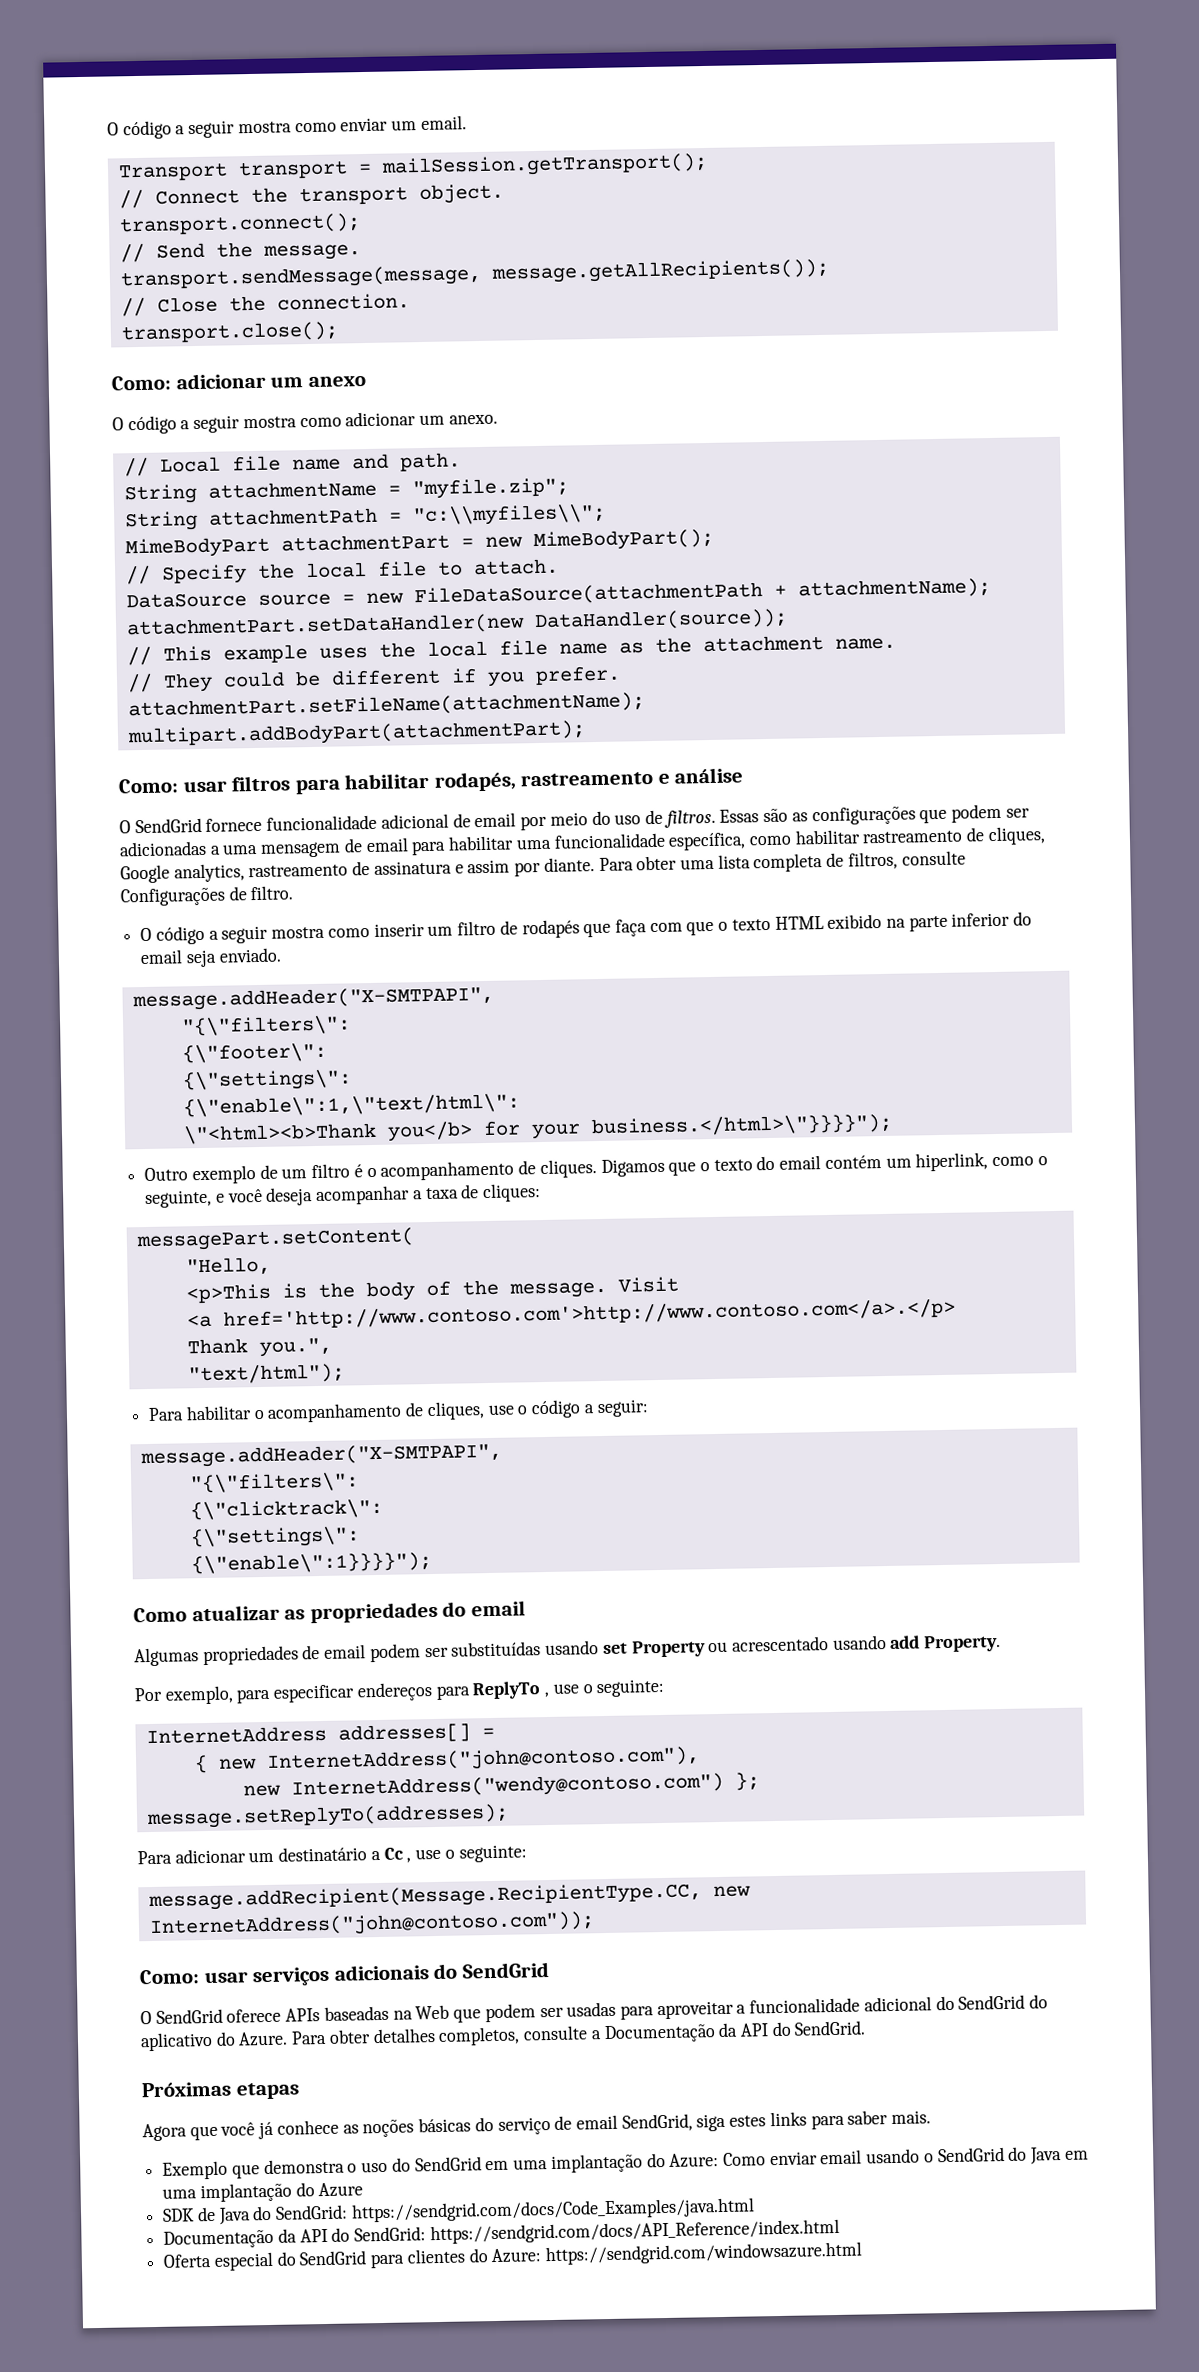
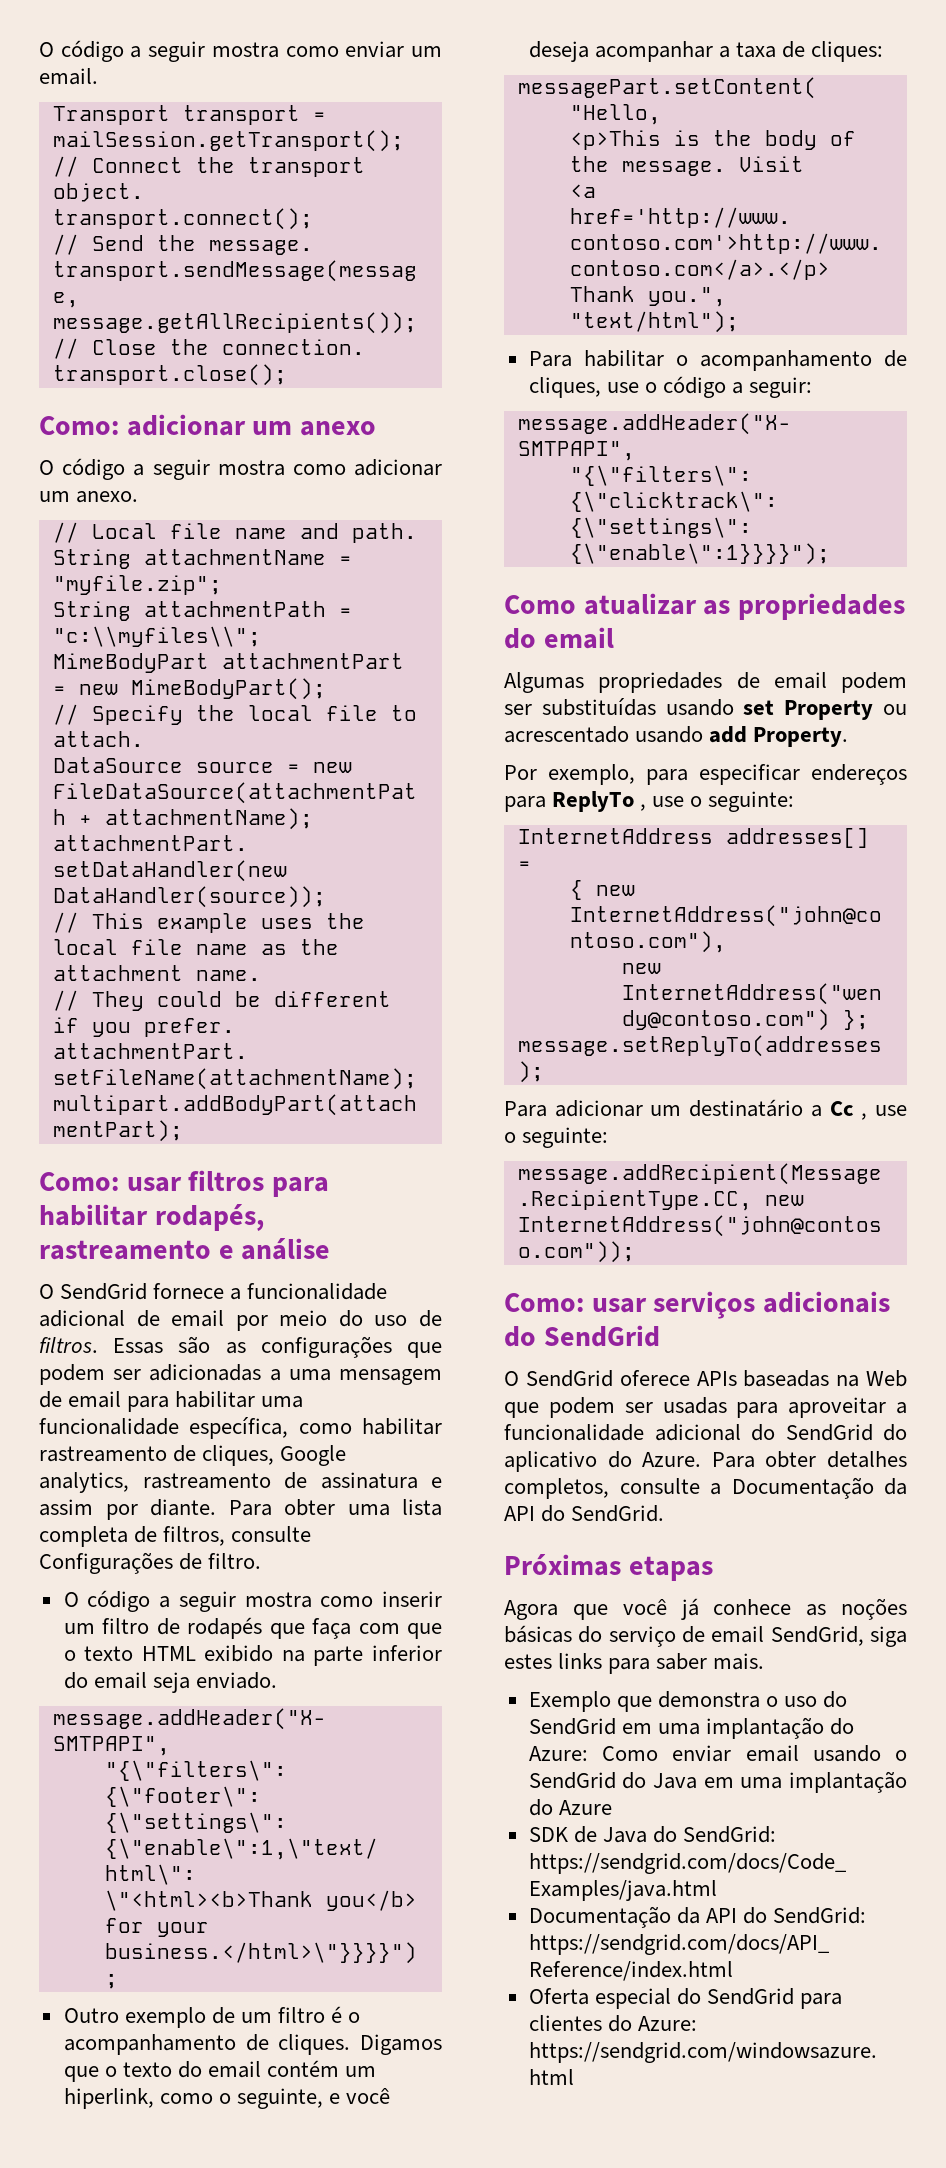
- O SendGrid fornece funcionalidade adicional de email por meio do uso de filtros.
+ O SendGrid fornece a funcionalidade adicional de email por meio do uso de filtros.

